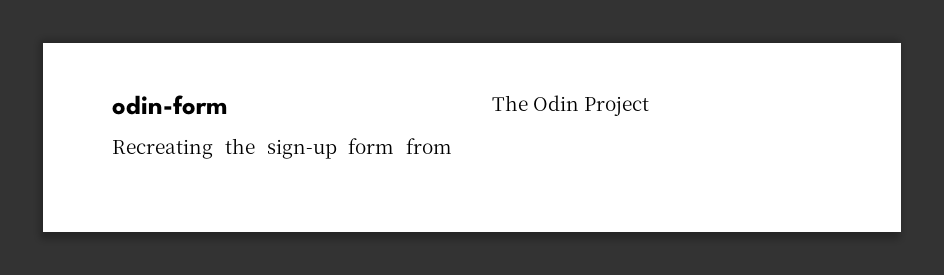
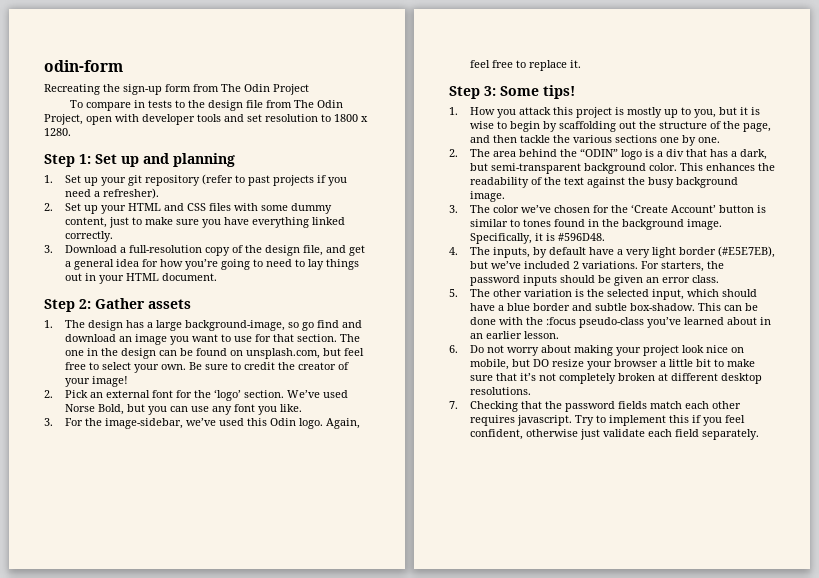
+ To compare in tests to the design file from The Odin Project, open with developer tools and set resolution to 1800 x 1280.
+ Step 1: Set up and planning
+ 1. Set up your git repository (refer to past projects if you need a refresher).
+ 2. Set up your HTML and CSS files with some dummy content, just to make sure you have everything linked correctly.
+ 3. Download a full-resolution copy of the design file, and get a general idea for how you’re going to need to lay things out in your HTML document.
+ Step 2: Gather assets
+ 1. The design has a large background-image, so go find and download an image you want to use for that section. The one in the design can be found on unsplash.com, but feel free to select your own. Be sure to credit the creator of your image!
+ 2. Pick an external font for the ‘logo’ section. We’ve used Norse Bold, but you can use any font you like.
+ 3. For the image-sidebar, we’ve used this Odin logo. Again, feel free to replace it.
+ Step 3: Some tips!
+ 1. How you attack this project is mostly up to you, but it is wise to begin by scaffolding out the structure of the page, and then tackle the various sections one by one.
+ 2. The area behind the “ODIN” logo is a div that has a dark, but semi-transparent background color. This enhances the readability of the text against the busy background image.
+ 3. The color we’ve chosen for the ‘Create Account’ button is similar to tones found in the background image. Specifically, it is #596D48.
+ 4. The inputs, by default have a very light border (#E5E7EB), but we’ve included 2 variations. For starters, the password inputs should be given an error class.
+ 5. The other variation is the selected input, which should have a blue border and subtle box-shadow. This can be done with the :focus pseudo-class you’ve learned about in an earlier lesson.
+ 6. Do not worry about making your project look nice on mobile, but DO resize your browser a little bit to make sure that it’s not completely broken at different desktop resolutions.
+ 7. Checking that the password fields match each other requires javascript. Try to implement this if you feel confident, otherwise just validate each field separately.

